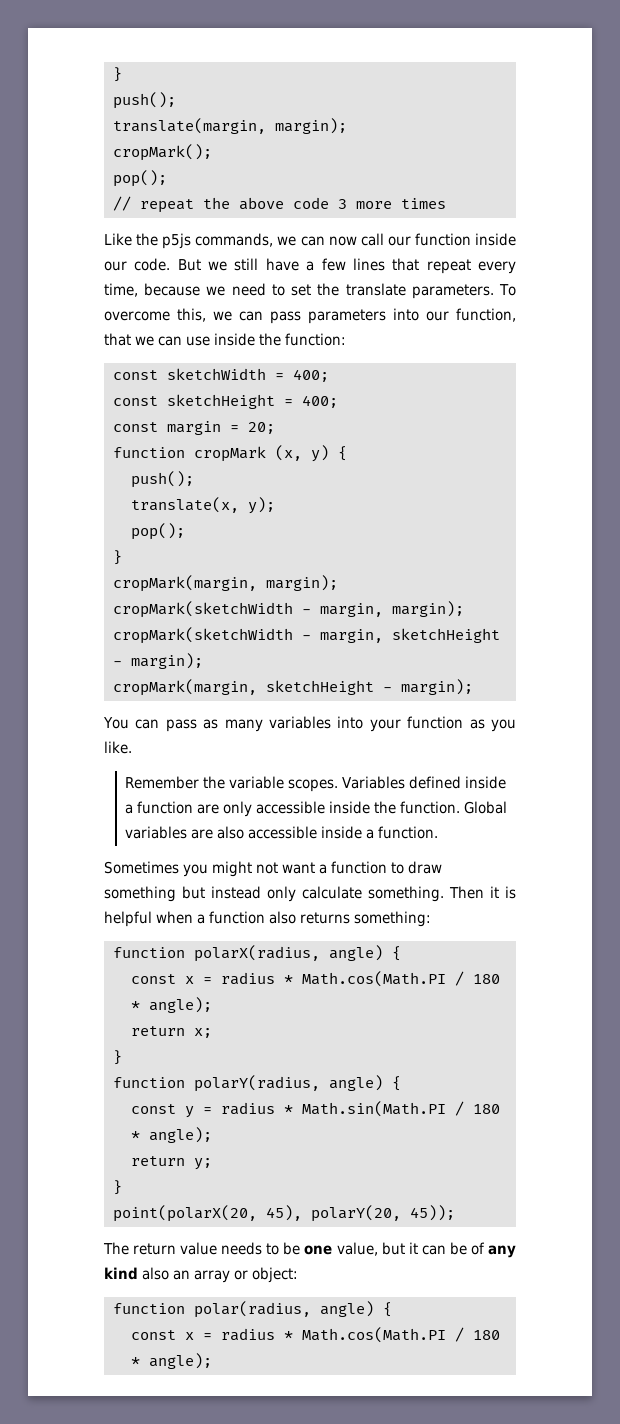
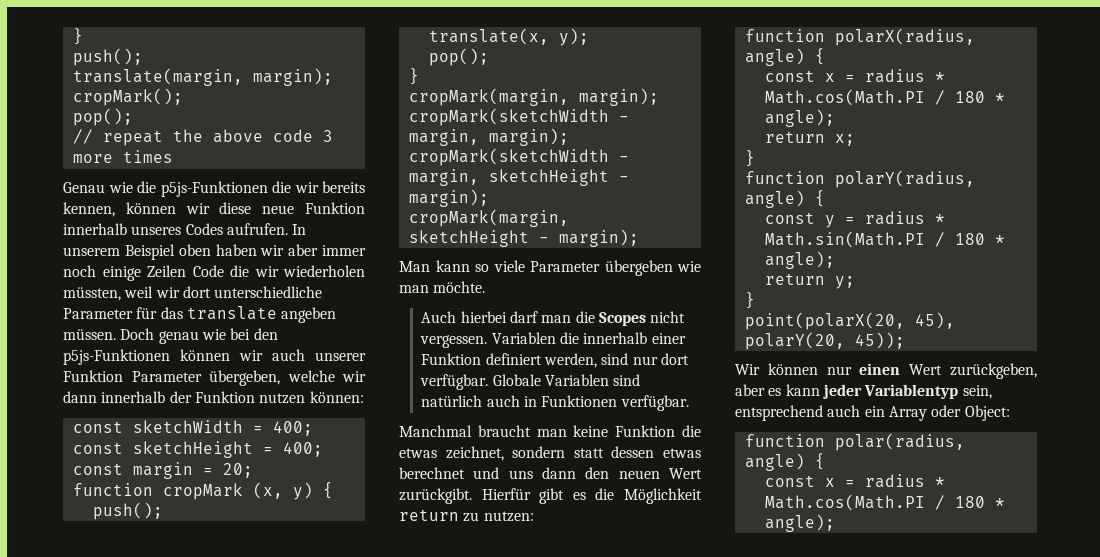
- Like the p5js commands, we can now call our function inside our code. But we still have a few lines that repeat every time, because we need to set the translate parameters. To overcome this, we can pass parameters into our function, that we can use inside the function:
+ Genau wie die p5js-Funktionen die wir bereits kennen, können wir diese neue Funktion innerhalb unseres Codes aufrufen. In unserem Beispiel oben haben wir aber immer noch einige Zeilen Code die wir wiederholen müssten, weil wir dort unterschiedliche Parameter für das translate angeben müssen. Doch genau wie bei den p5js-Funktionen können wir auch unserer Funktion Parameter übergeben, welche wir dann innerhalb der Funktion nutzen können:
- You can pass as many variables into your function as you like.
- Remember the variable scopes. Variables defined inside a function are only accessible inside the function. Global variables are also accessible inside a function.
- Sometimes you might not want a function to draw something but instead only calculate something. Then it is helpful when a function also returns something:
+ Man kann so viele Parameter übergeben wie man möchte.
+ Auch hierbei darf man die Scopes nicht vergessen. Variablen die innerhalb einer Funktion definiert werden, sind nur dort verfügbar. Globale Variablen sind natürlich auch in Funktionen verfügbar.
+ Manchmal braucht man keine Funktion die etwas zeichnet, sondern statt dessen etwas berechnet und uns dann den neuen Wert zurückgibt. Hierfür gibt es die Möglichkeit return zu nutzen:
- The return value needs to be one value, but it can be of any kind also an array or object:
+ Wir können nur einen Wert zurückgeben, aber es kann jeder Variablentyp sein, entsprechend auch ein Array oder Object:

